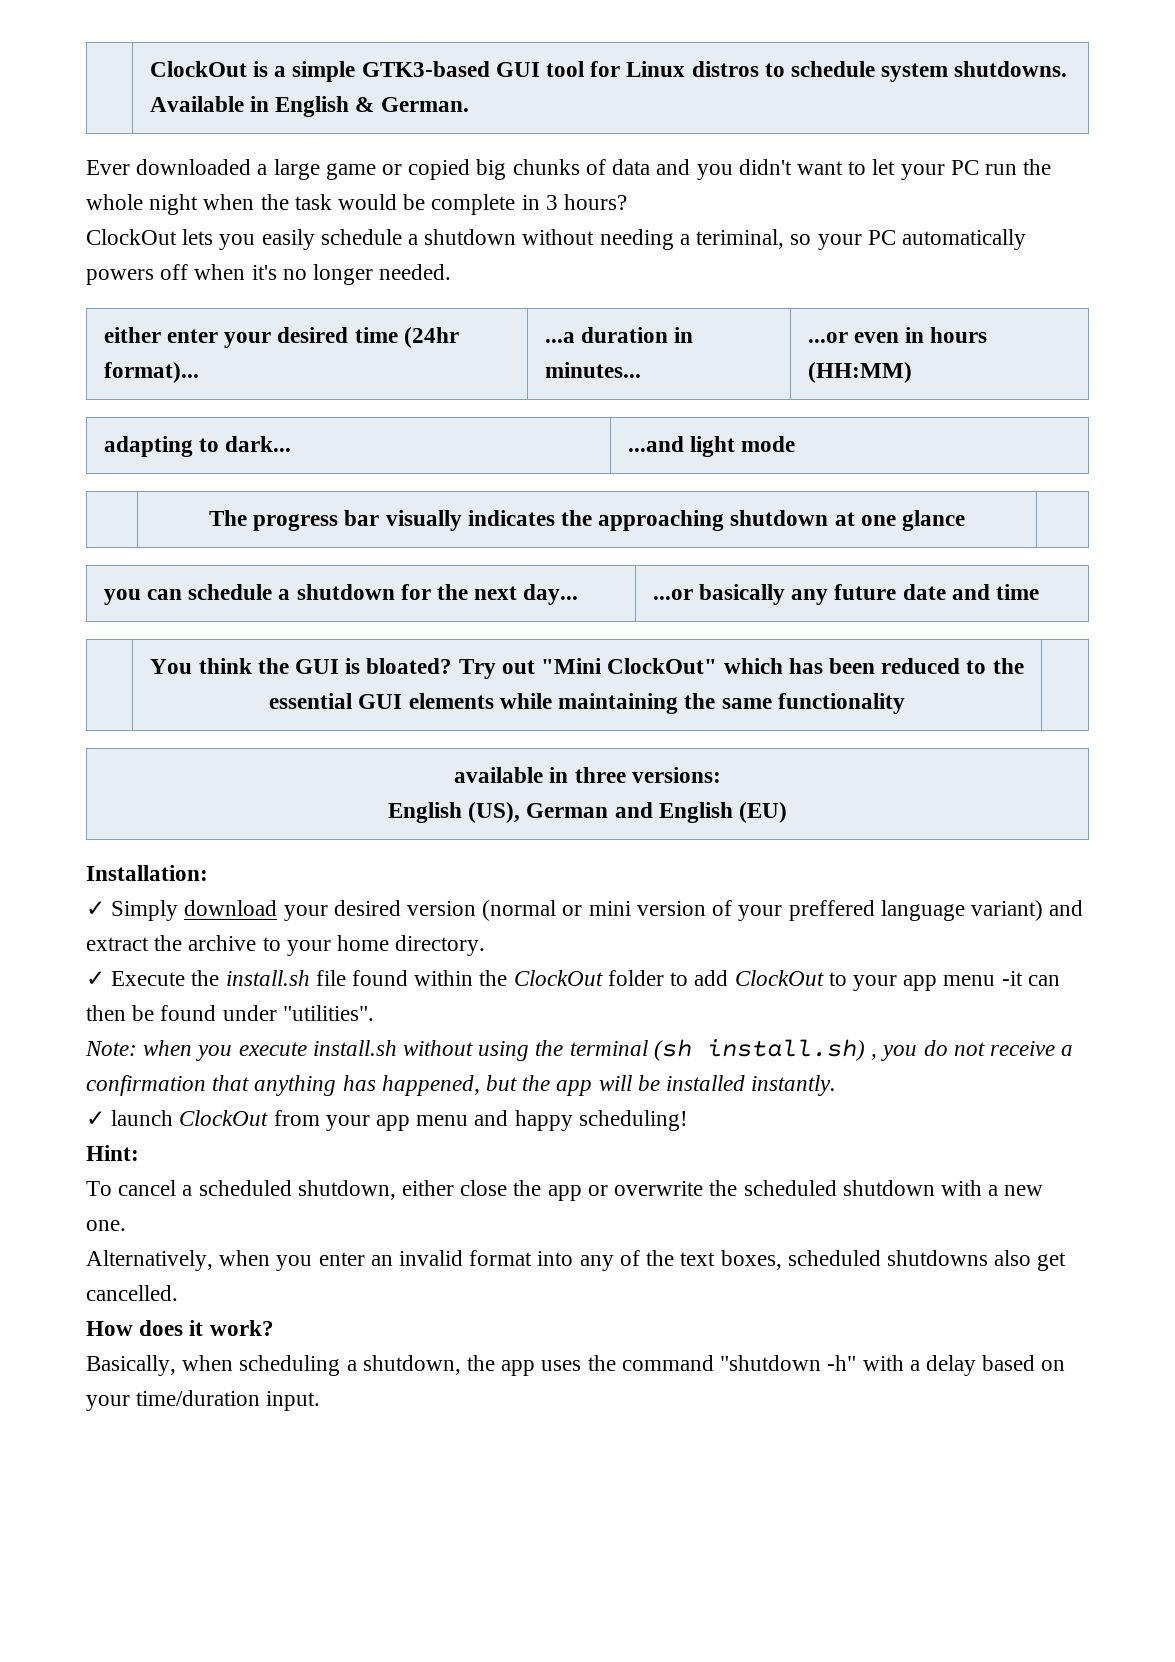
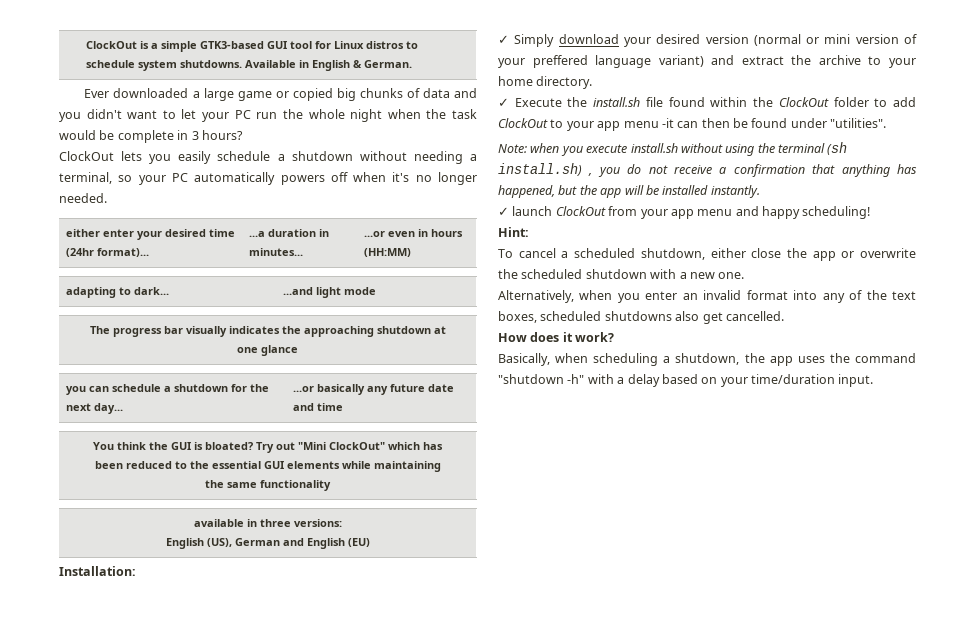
- ClockOut lets you easily schedule a shutdown without needing a teriminal, so your PC automatically powers off when it's no longer needed.
+ ClockOut lets you easily schedule a shutdown without needing a terminal, so your PC automatically powers off when it's no longer needed.

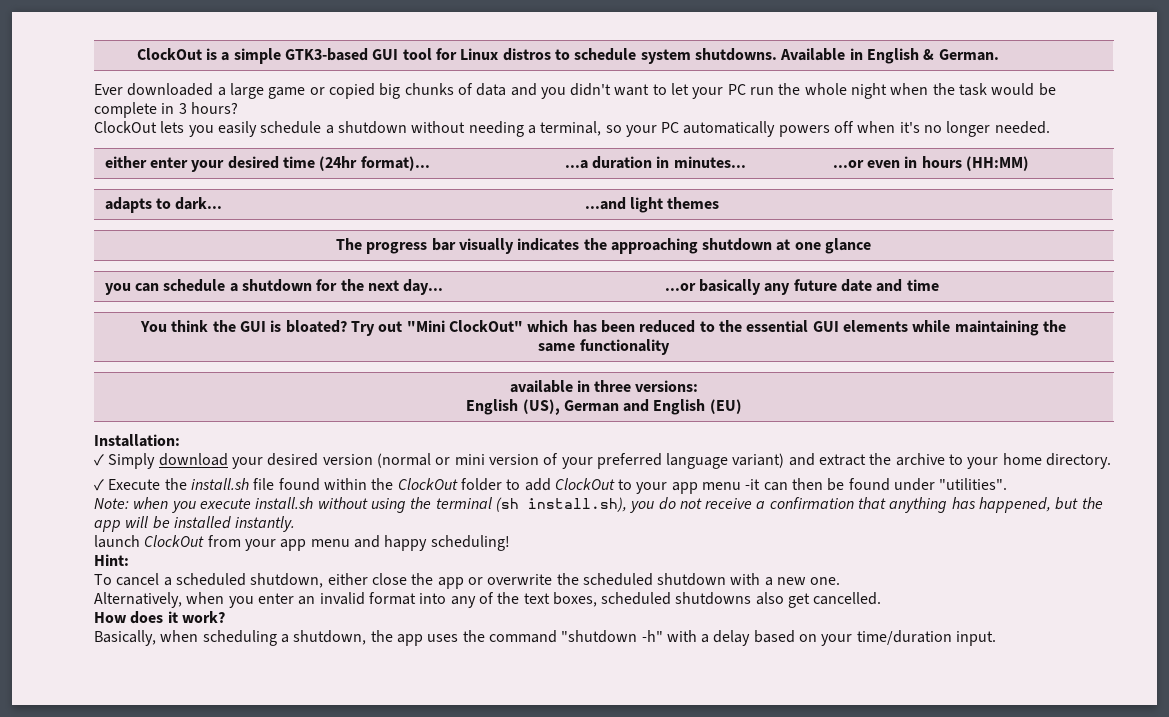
- adapting to dark... | ...and light mode
+ adapts to dark... | ...and light themes
- ✓ Simply download your desired version (normal or mini version of your preffered language variant) and extract the archive to your home directory.
+ ✓ Simply download your desired version (normal or mini version of your preferred language variant) and extract the archive to your home directory.
- Note: when you execute install.sh without using the terminal (sh install.sh) , you do not receive a confirmation that anything has happened, but the app will be installed instantly.
+ Note: when you execute install.sh without using the terminal (sh install.sh), you do not receive a confirmation that anything has happened, but the app will be installed instantly.
- ✓ launch ClockOut from your app menu and happy scheduling!
+ launch ClockOut from your app menu and happy scheduling!

